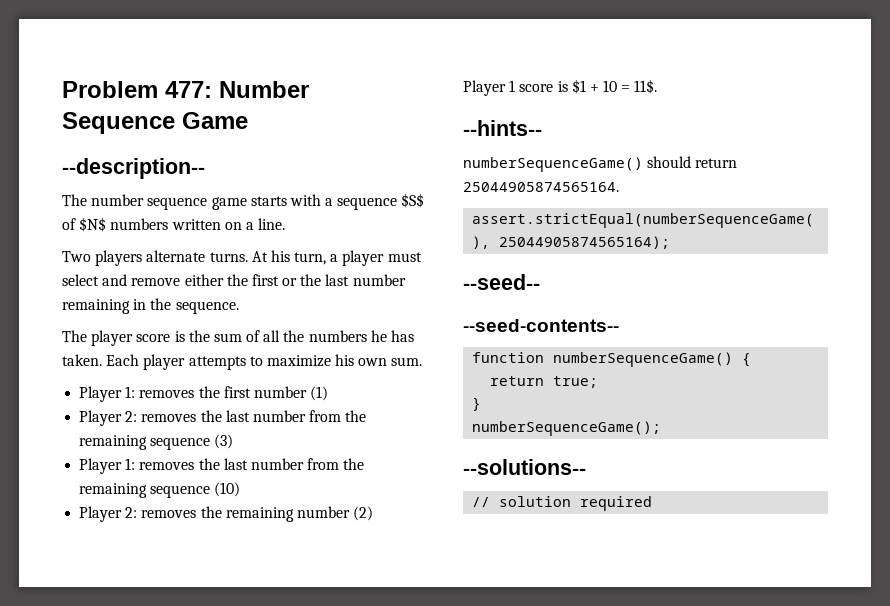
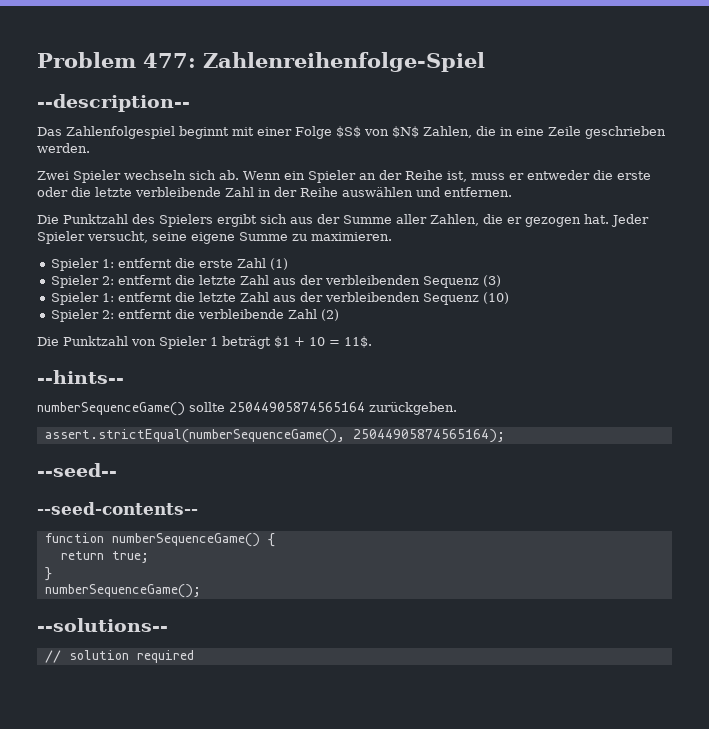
- Problem 477: Number Sequence Game
+ Problem 477: Zahlenreihenfolge-Spiel
  --description--
- The number sequence game starts with a sequence $S$ of $N$ numbers written on a line.
- Two players alternate turns. At his turn, a player must select and remove either the first or the last number remaining in the sequence.
- The player score is the sum of all the numbers he has taken. Each player attempts to maximize his own sum.
- Player 1: removes the first number (1)
- Player 2: removes the last number from the remaining sequence (3)
- Player 1: removes the last number from the remaining sequence (10)
- Player 2: removes the remaining number (2)
- Player 1 score is $1 + 10 = 11$.
+ Das Zahlenfolgespiel beginnt mit einer Folge $S$ von $N$ Zahlen, die in eine Zeile geschrieben werden.
+ Zwei Spieler wechseln sich ab. Wenn ein Spieler an der Reihe ist, muss er entweder die erste oder die letzte verbleibende Zahl in der Reihe auswählen und entfernen.
+ Die Punktzahl des Spielers ergibt sich aus der Summe aller Zahlen, die er gezogen hat. Jeder Spieler versucht, seine eigene Summe zu maximieren.
+ Spieler 1: entfernt die erste Zahl (1)
+ Spieler 2: entfernt die letzte Zahl aus der verbleibenden Sequenz (3)
+ Spieler 1: entfernt die letzte Zahl aus der verbleibenden Sequenz (10)
+ Spieler 2: entfernt die verbleibende Zahl (2)
+ Die Punktzahl von Spieler 1 beträgt $1 + 10 = 11$.
- numberSequenceGame() should return 25044905874565164.
+ numberSequenceGame() sollte 25044905874565164 zurückgeben.

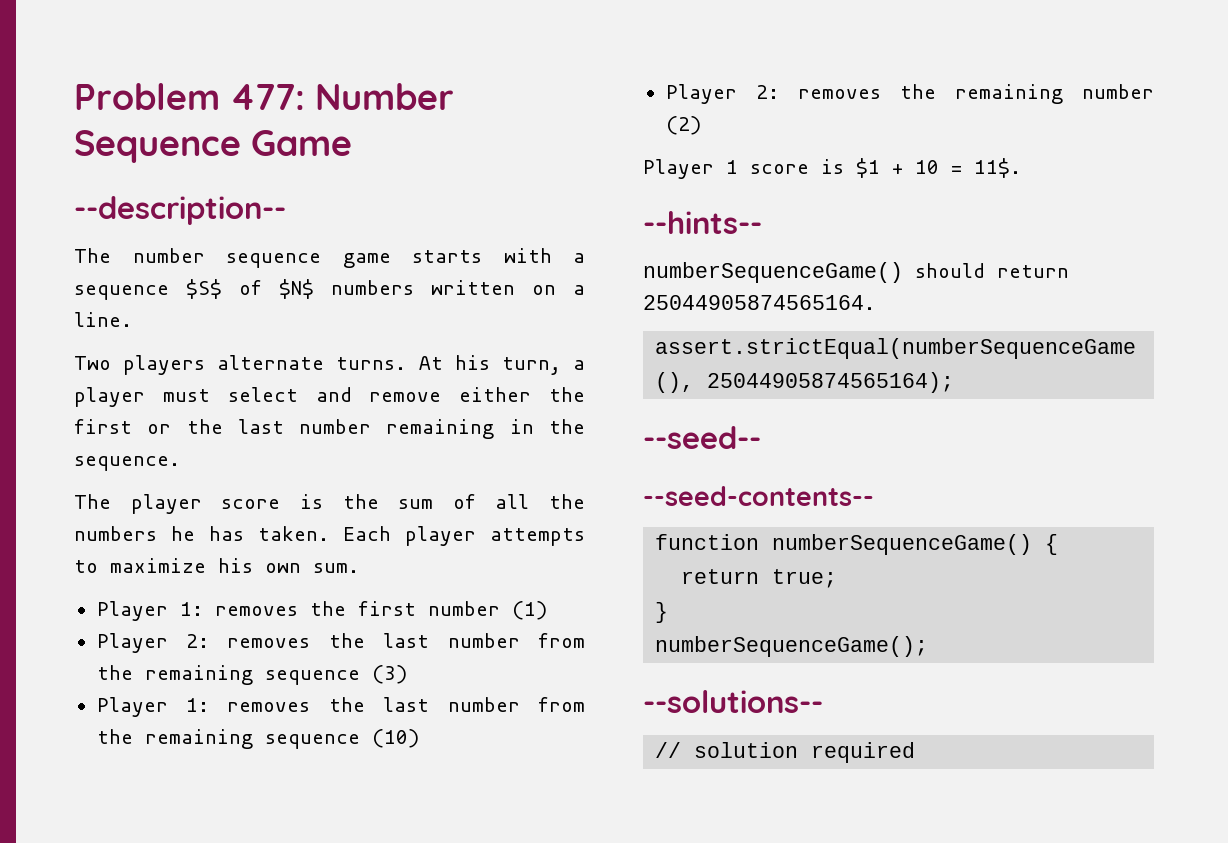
- Problem 477: Zahlenreihenfolge-Spiel
+ Problem 477: Number Sequence Game
  --description--
- Das Zahlenfolgespiel beginnt mit einer Folge $S$ von $N$ Zahlen, die in eine Zeile geschrieben werden.
- Zwei Spieler wechseln sich ab. Wenn ein Spieler an der Reihe ist, muss er entweder die erste oder die letzte verbleibende Zahl in der Reihe auswählen und entfernen.
- Die Punktzahl des Spielers ergibt sich aus der Summe aller Zahlen, die er gezogen hat. Jeder Spieler versucht, seine eigene Summe zu maximieren.
- Spieler 1: entfernt die erste Zahl (1)
- Spieler 2: entfernt die letzte Zahl aus der verbleibenden Sequenz (3)
- Spieler 1: entfernt die letzte Zahl aus der verbleibenden Sequenz (10)
- Spieler 2: entfernt die verbleibende Zahl (2)
- Die Punktzahl von Spieler 1 beträgt $1 + 10 = 11$.
+ The number sequence game starts with a sequence $S$ of $N$ numbers written on a line.
+ Two players alternate turns. At his turn, a player must select and remove either the first or the last number remaining in the sequence.
+ The player score is the sum of all the numbers he has taken. Each player attempts to maximize his own sum.
+ Player 1: removes the first number (1)
+ Player 2: removes the last number from the remaining sequence (3)
+ Player 1: removes the last number from the remaining sequence (10)
+ Player 2: removes the remaining number (2)
+ Player 1 score is $1 + 10 = 11$.
- numberSequenceGame() sollte 25044905874565164 zurückgeben.
+ numberSequenceGame() should return 25044905874565164.

